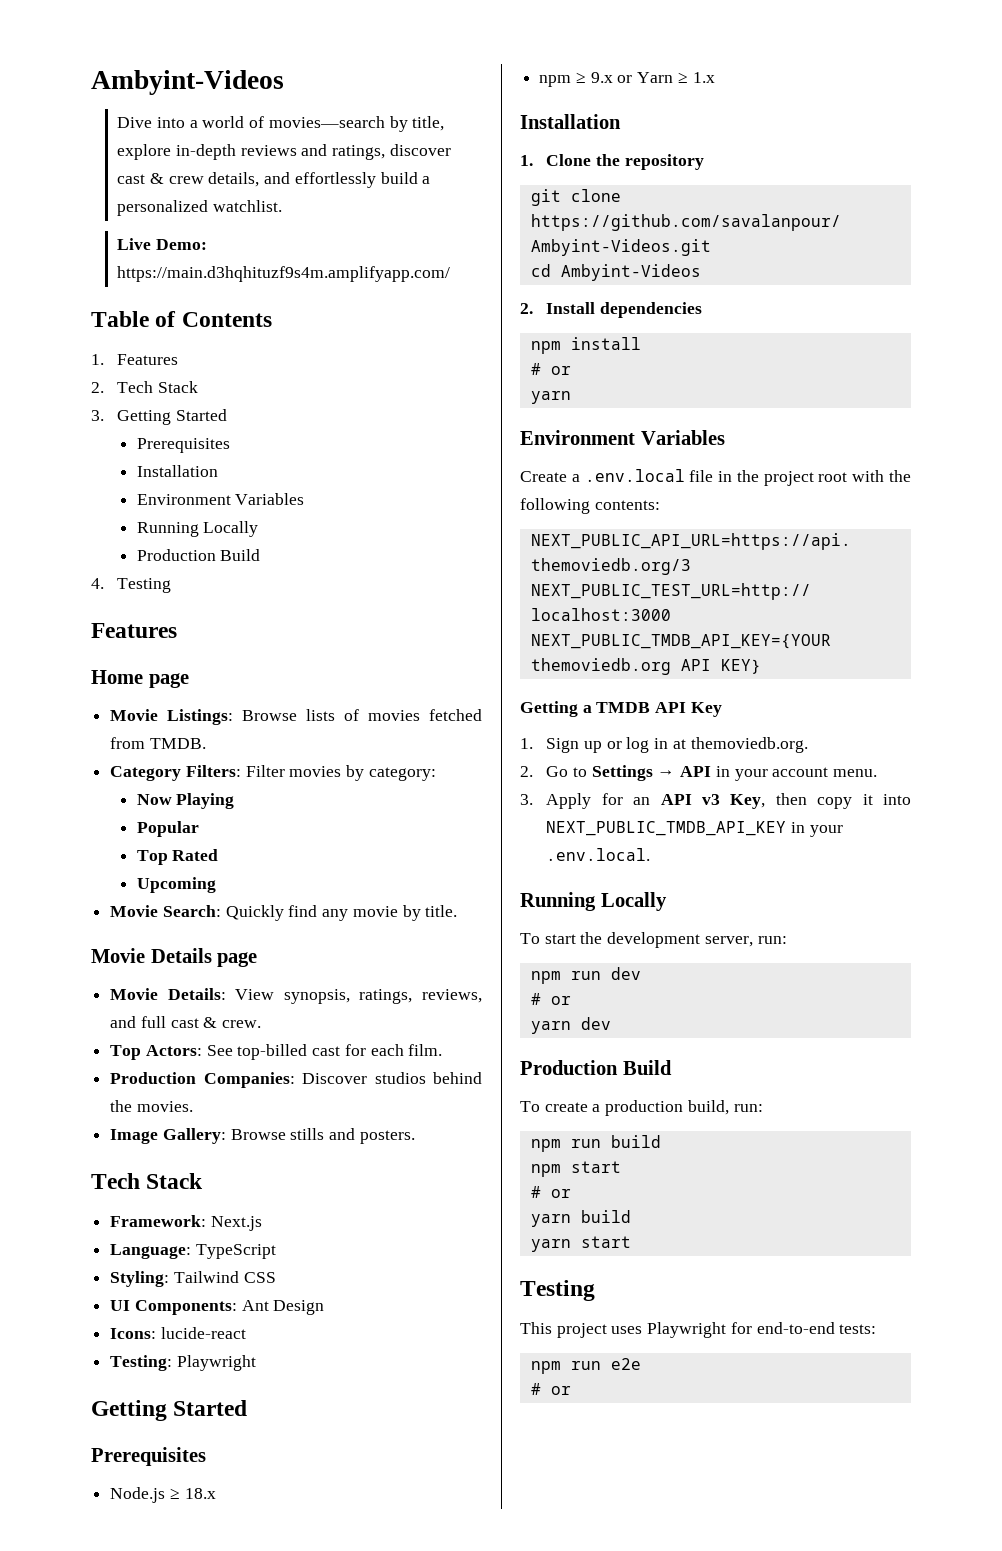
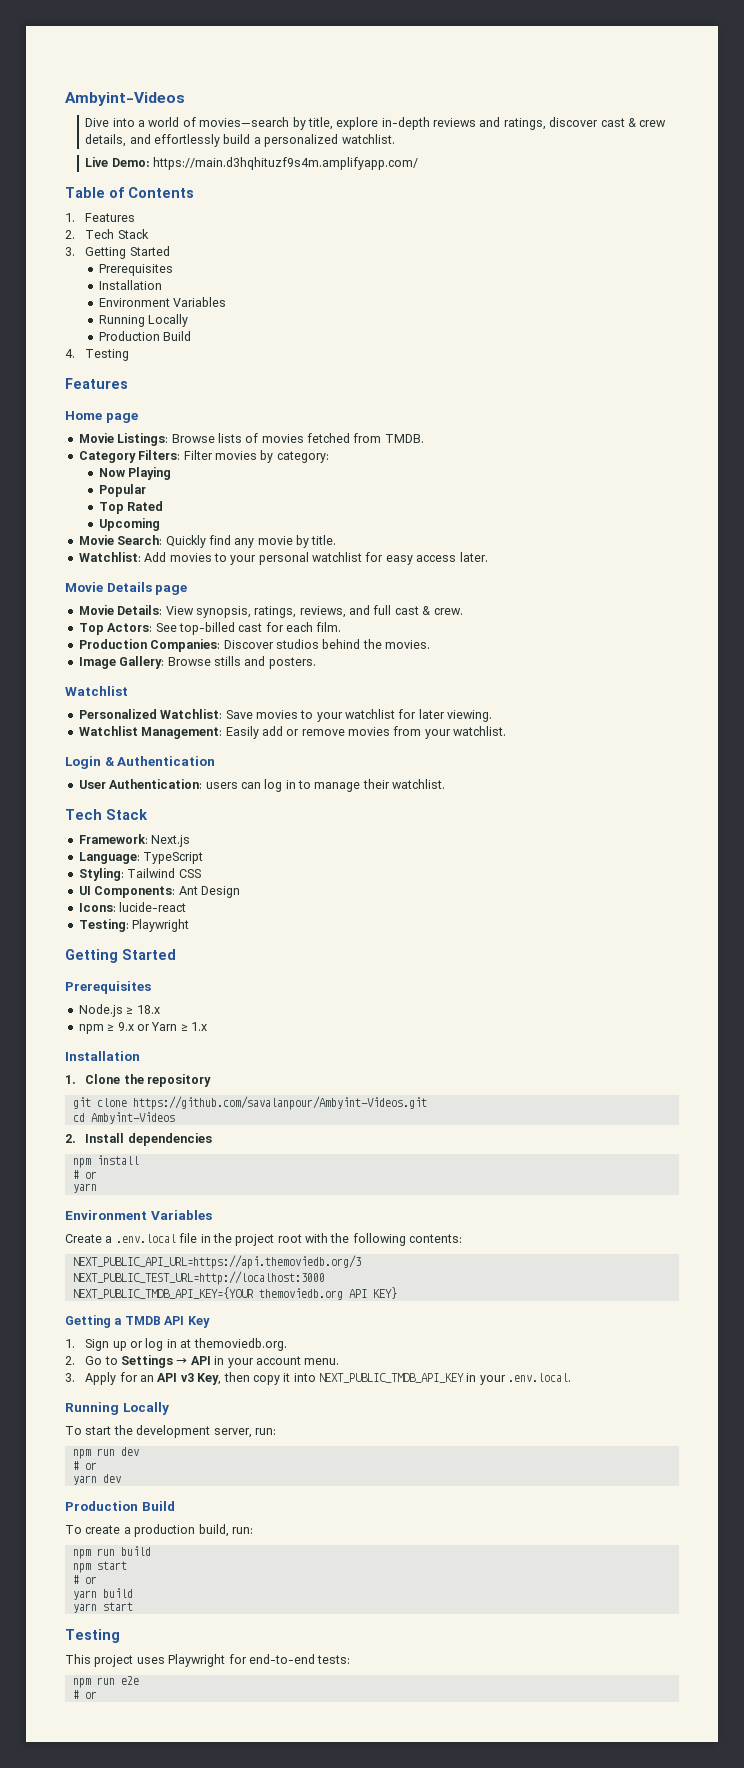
+ Watchlist: Add movies to your personal watchlist for easy access later.
  Image Gallery: Browse stills and posters.
+ Watchlist
+ Personalized Watchlist: Save movies to your watchlist for later viewing.
+ Watchlist Management: Easily add or remove movies from your watchlist.
+ Login & Authentication
+ User Authentication: users can log in to manage their watchlist.

